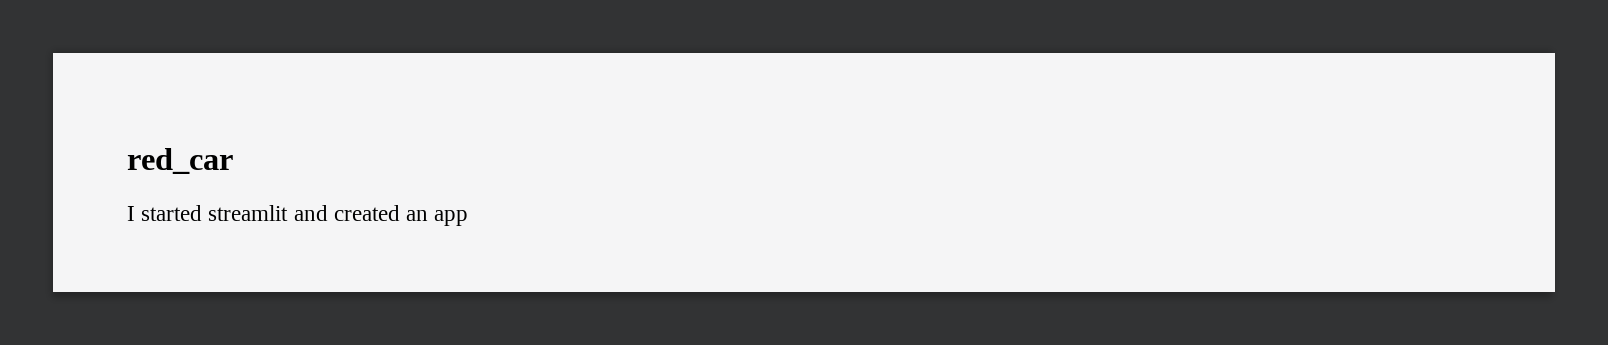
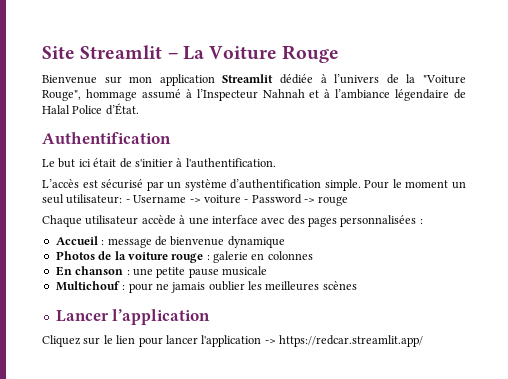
- red_car
- I started streamlit and created an app
+ Site Streamlit – La Voiture Rouge
+ Bienvenue sur mon application Streamlit dédiée à l’univers de la "Voiture Rouge", hommage assumé à l’Inspecteur Nahnah et à l’ambiance légendaire de Halal Police d’État.
+ Authentification
+ Le but ici était de s'initier à l'authentification.
+ L’accès est sécurisé par un système d’authentification simple. Pour le moment un seul utilisateur: - Username -> voiture - Password -> rouge
+ Chaque utilisateur accède à une interface avec des pages personnalisées :
+ Accueil : message de bienvenue dynamique
+ Photos de la voiture rouge : galerie en colonnes
+ En chanson : une petite pause musicale
+ Multichouf : pour ne jamais oublier les meilleures scènes
+ Lancer l’application
+ Cliquez sur le lien pour lancer l'application -> https://redcar.streamlit.app/

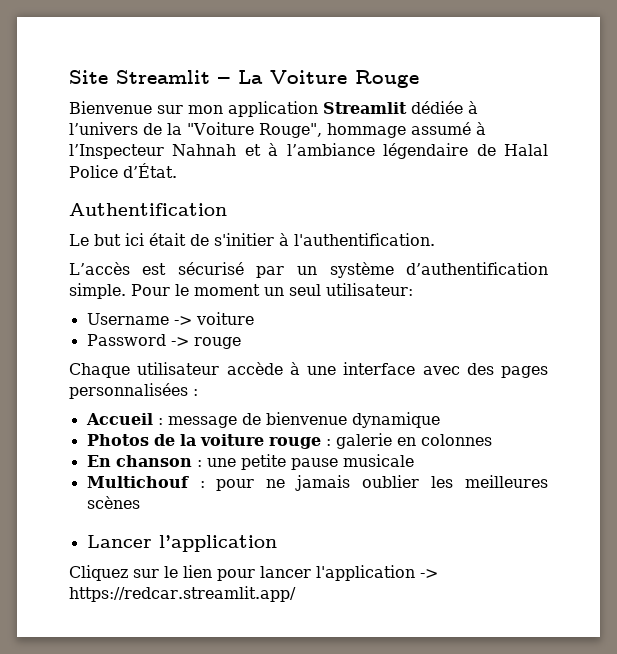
- Pour le moment un seul utilisateur: - Username -> voiture - Password -> rouge
+ Pour le moment un seul utilisateur:
+ Username -> voiture
+ Password -> rouge

